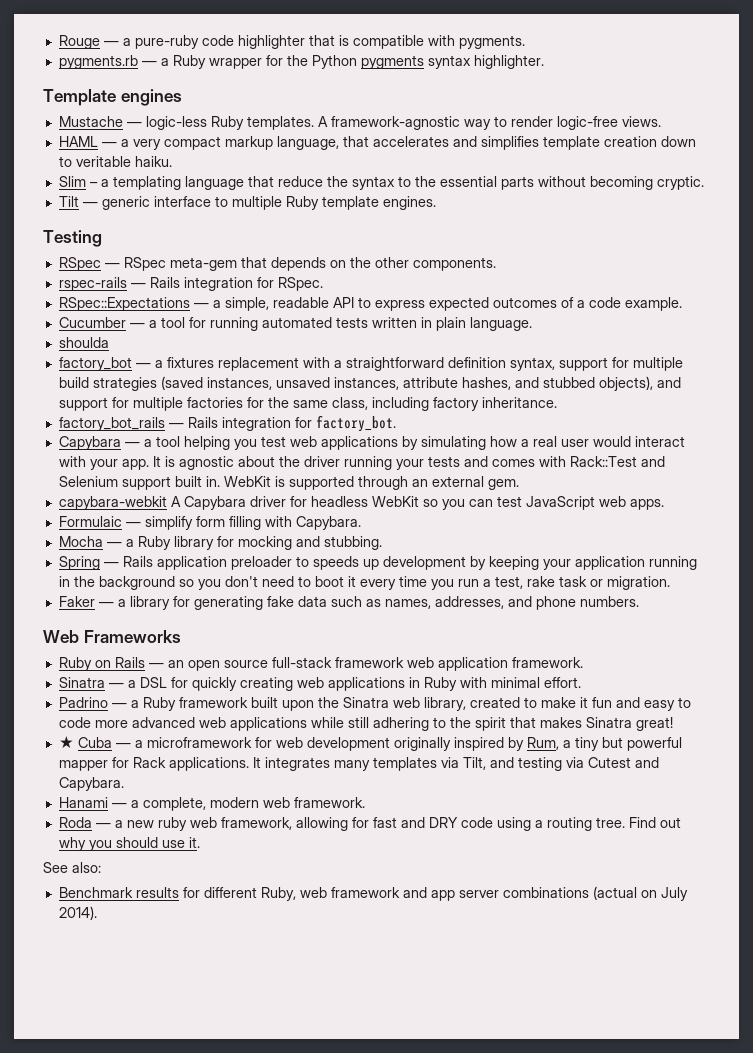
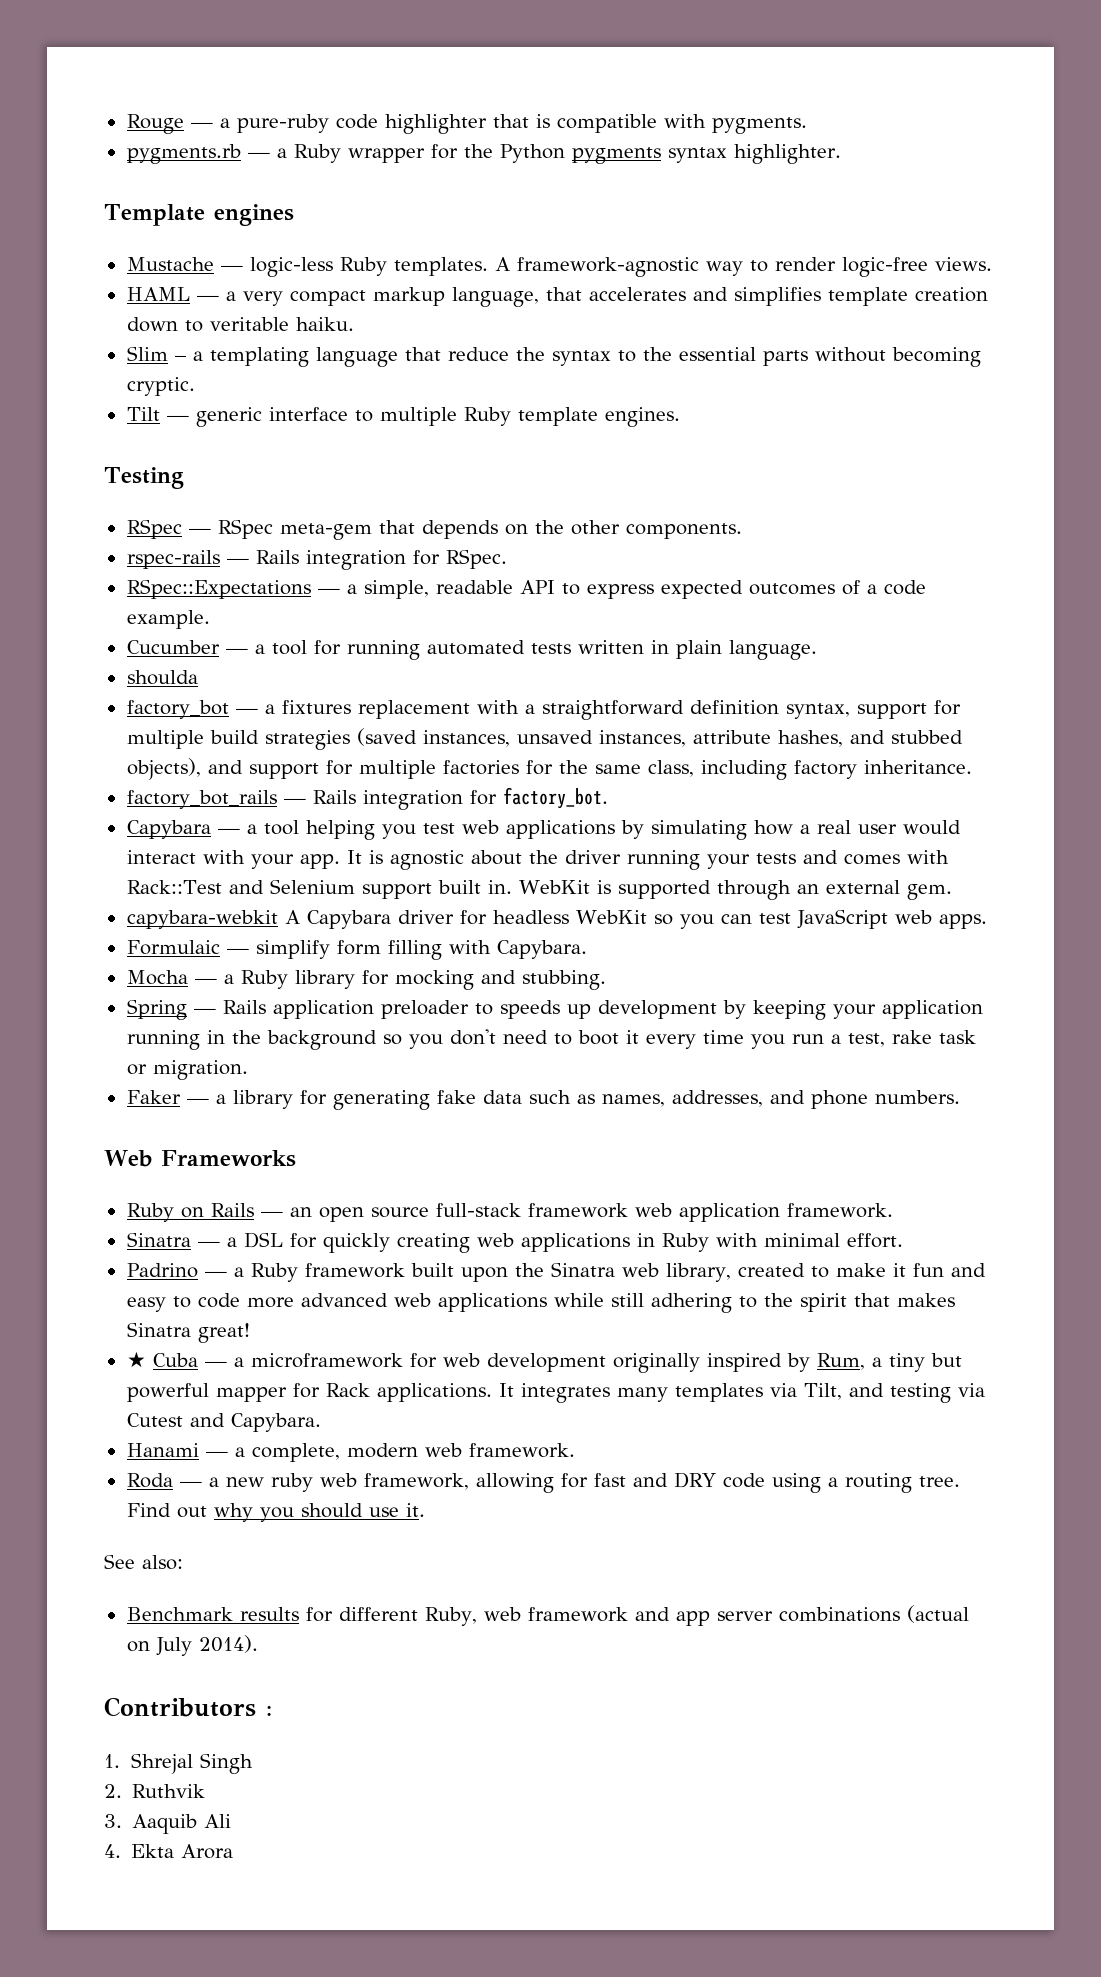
+ Contributors :
+ 1. Shrejal Singh
+ 2. Ruthvik
+ 3. Aaquib Ali
+ 4. Ekta Arora

